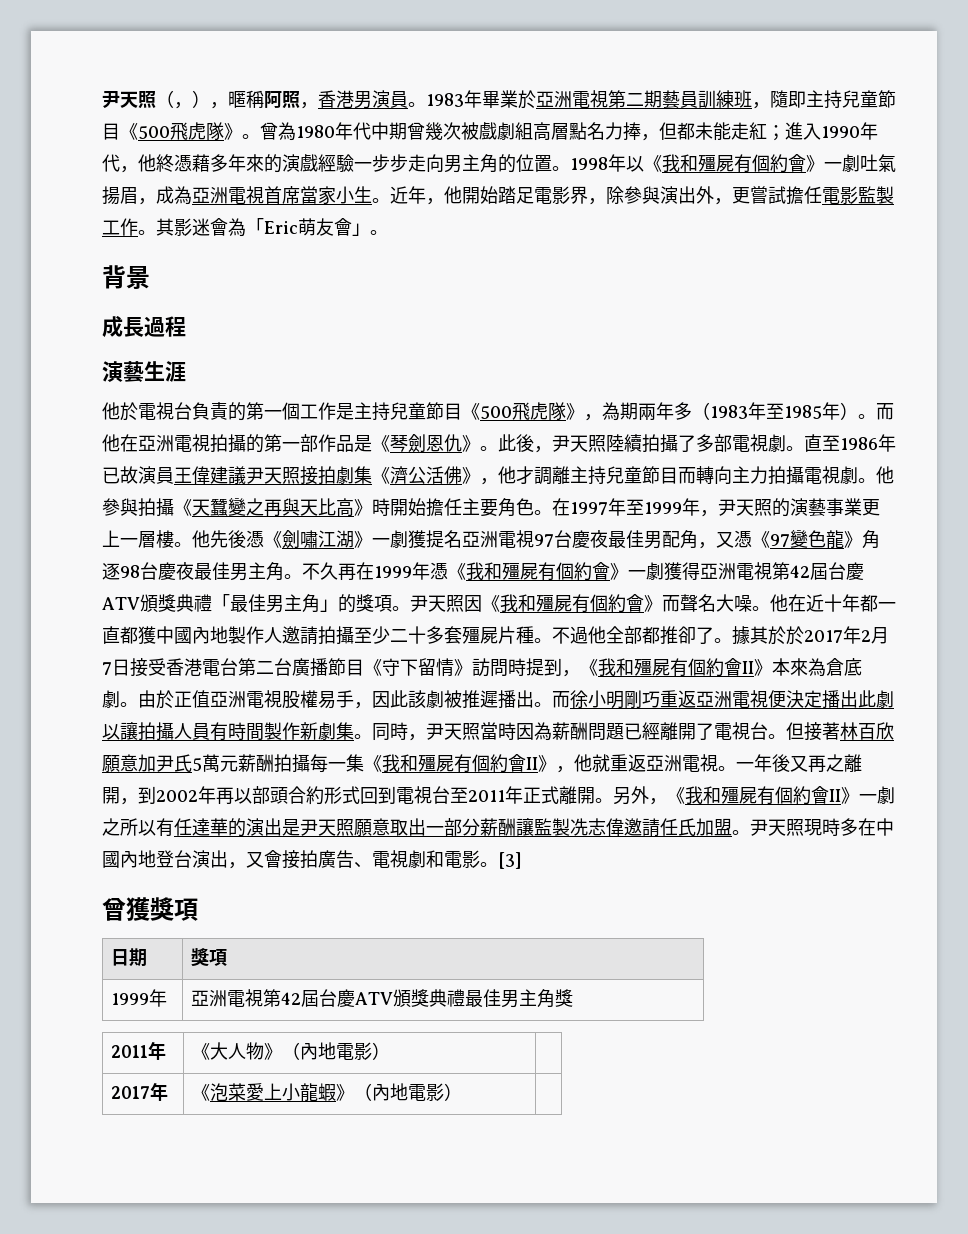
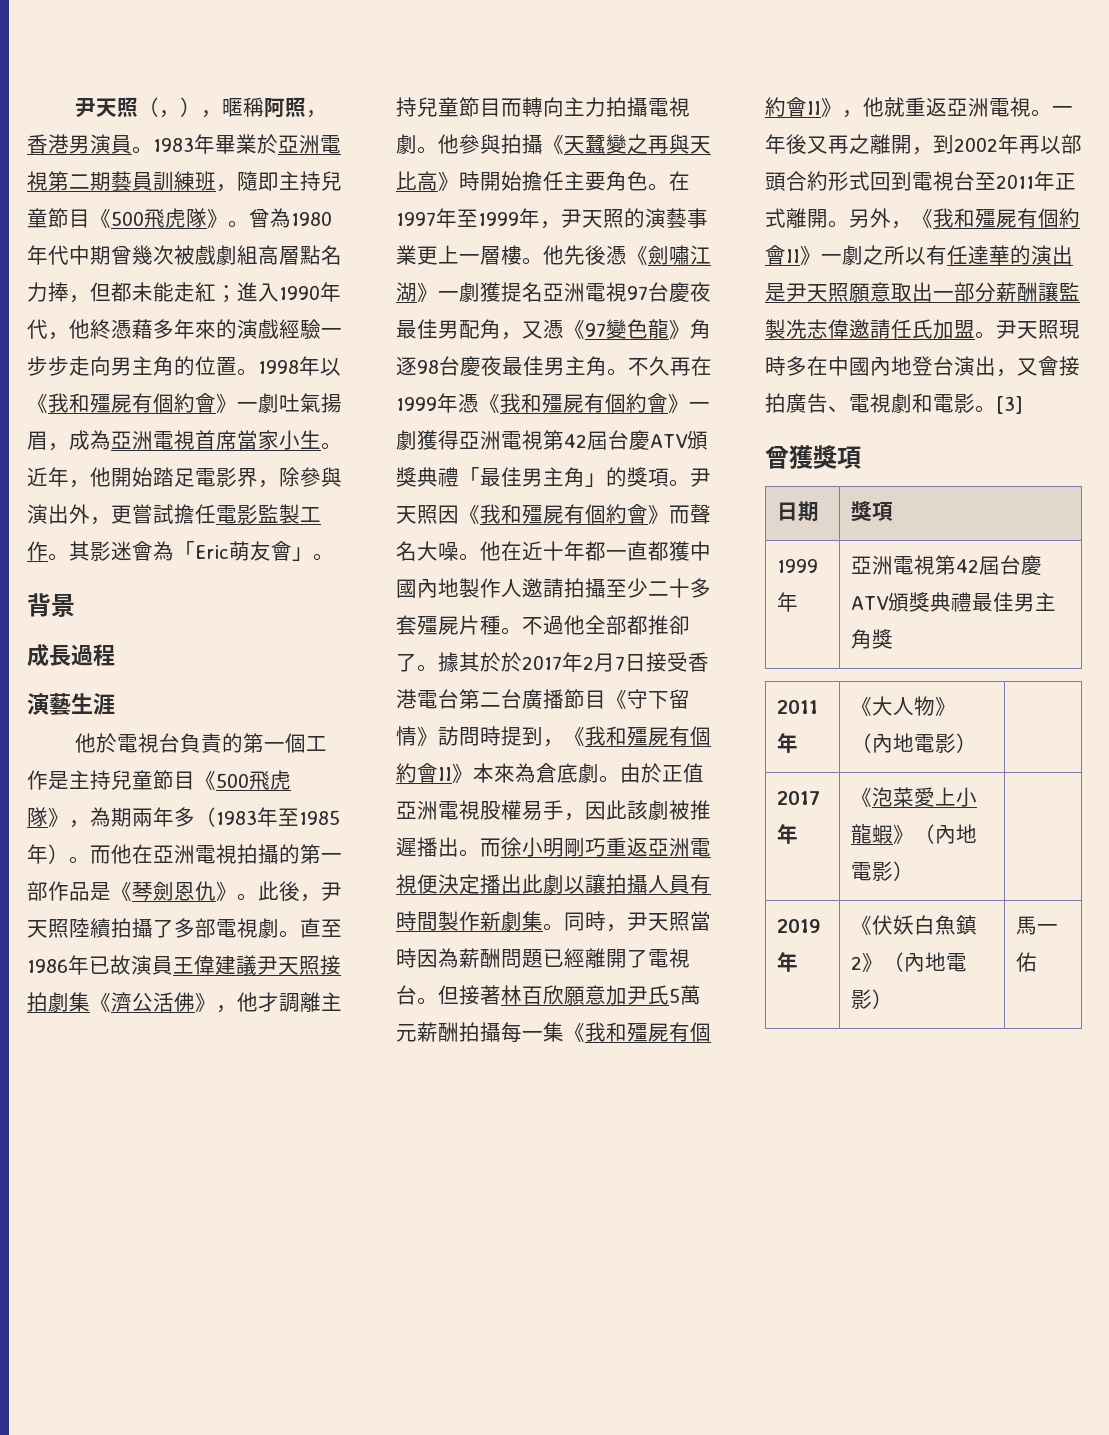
+ 2019年 | 《伏妖白魚鎮2》（內地電影） | 馬一佑

